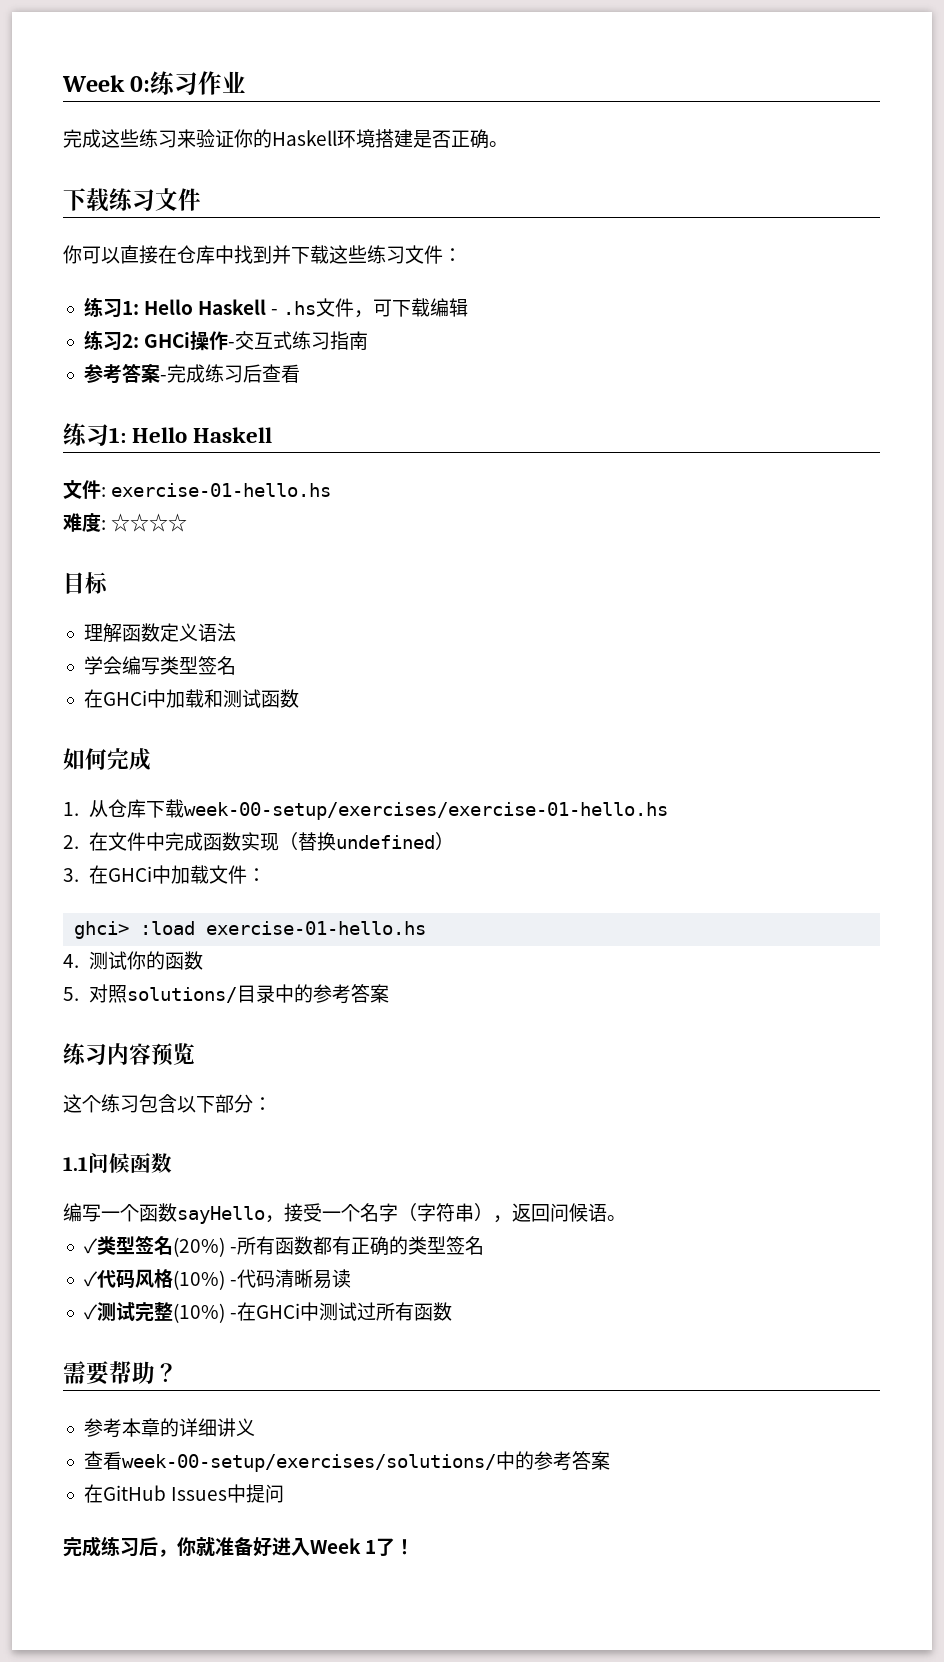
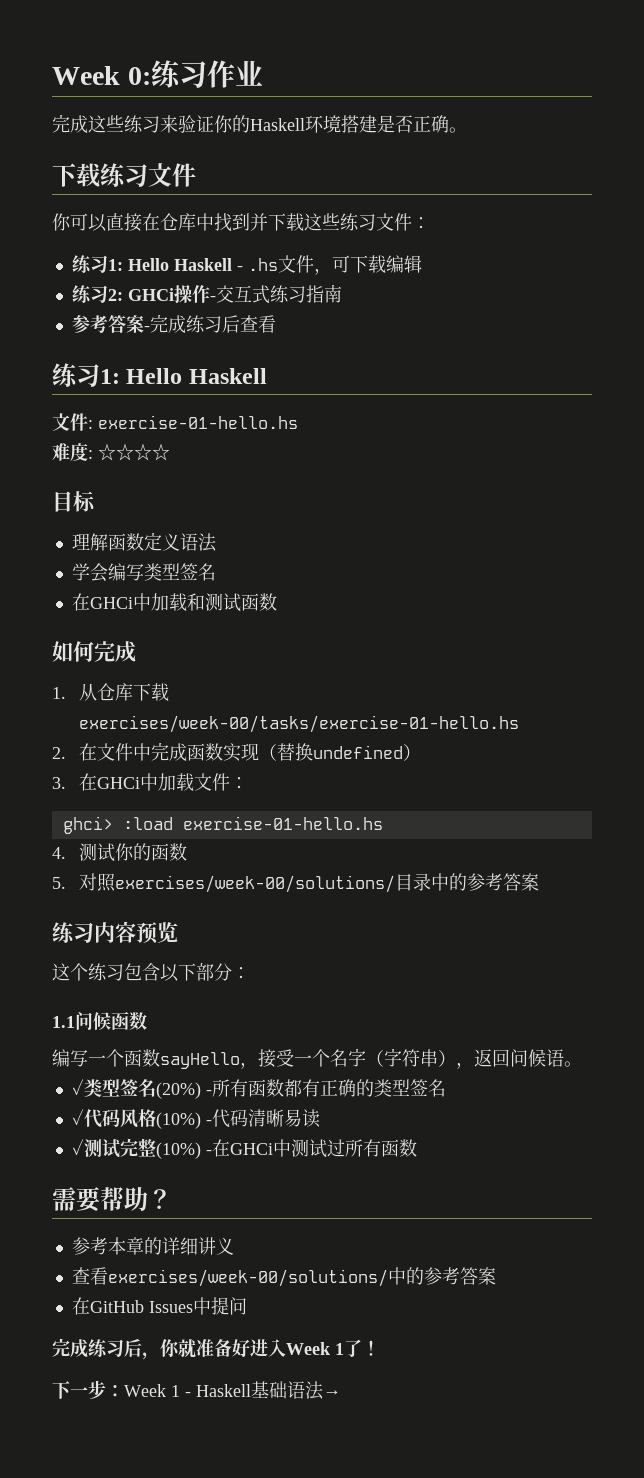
- 1.从仓库下载week-00-setup/exercises/exercise-01-hello.hs
+ 1.从仓库下载exercises/week-00/tasks/exercise-01-hello.hs
- 5.对照solutions/目录中的参考答案
+ 5.对照exercises/week-00/solutions/目录中的参考答案
- 查看week-00-setup/exercises/solutions/中的参考答案
+ 查看exercises/week-00/solutions/中的参考答案
+ 下一步：Week 1 - Haskell基础语法→

